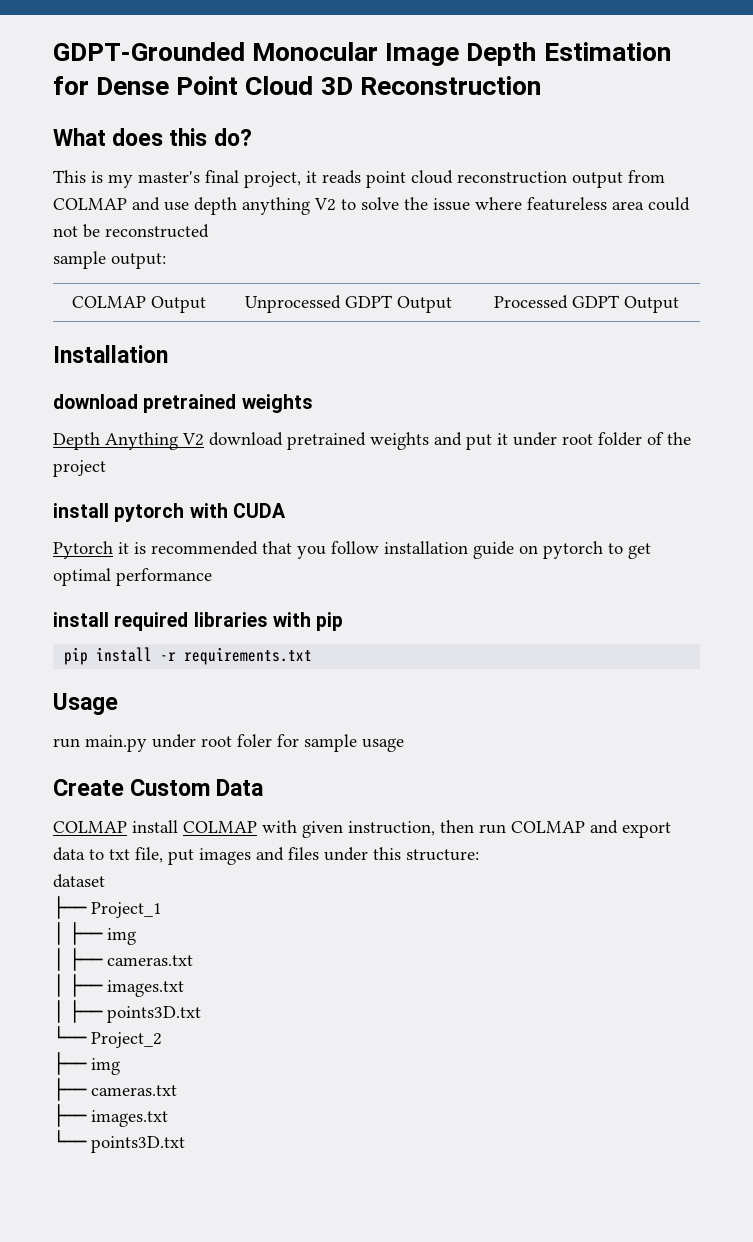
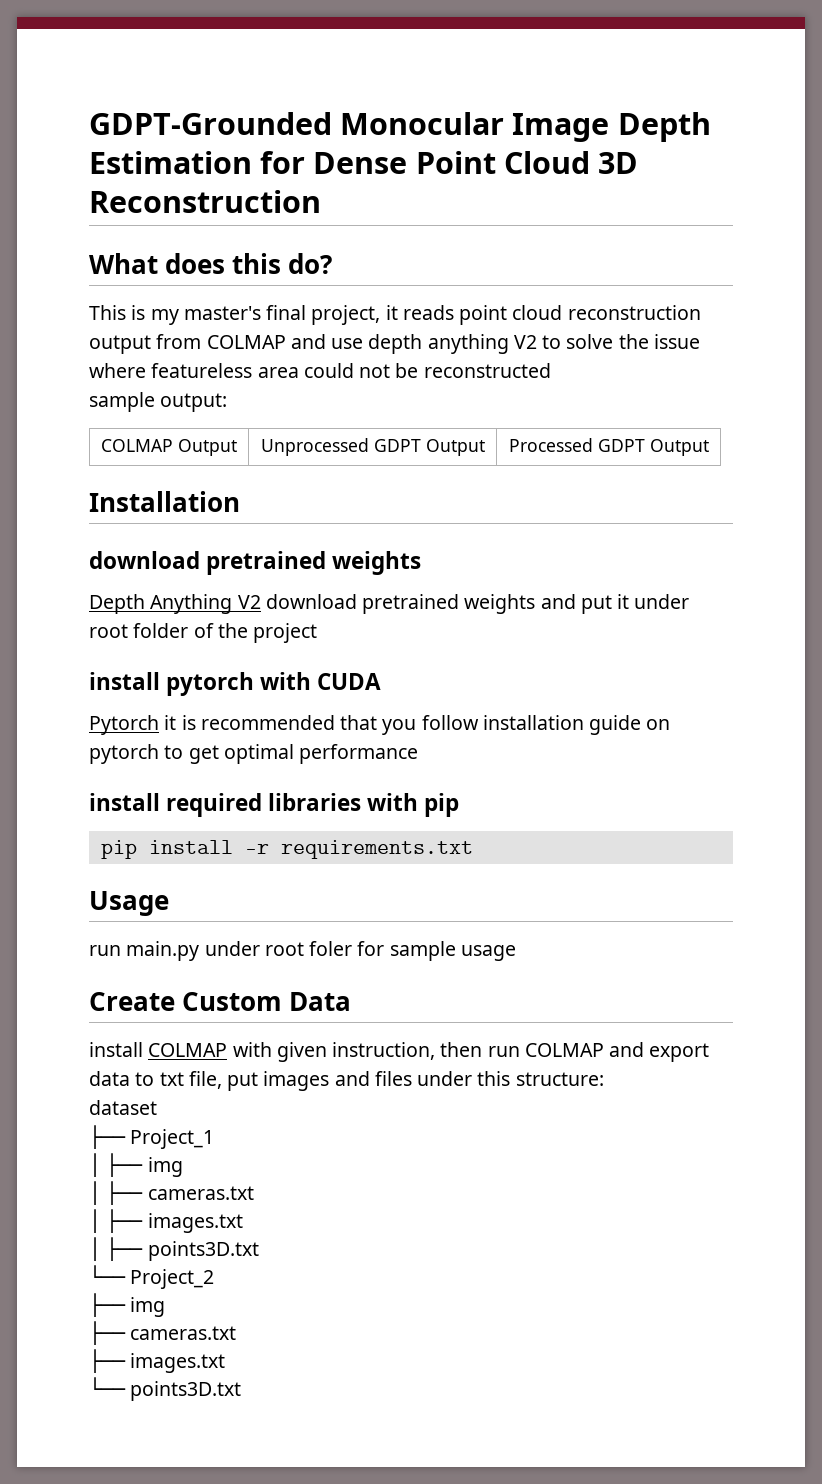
- COLMAP install COLMAP with given instruction, then run COLMAP and export data to txt file, put images and files under this structure:
+ install COLMAP with given instruction, then run COLMAP and export data to txt file, put images and files under this structure:

